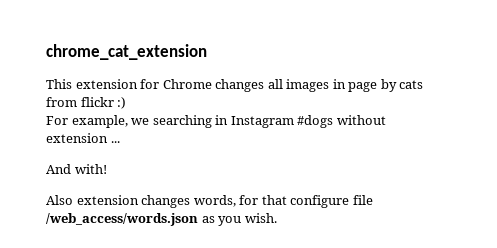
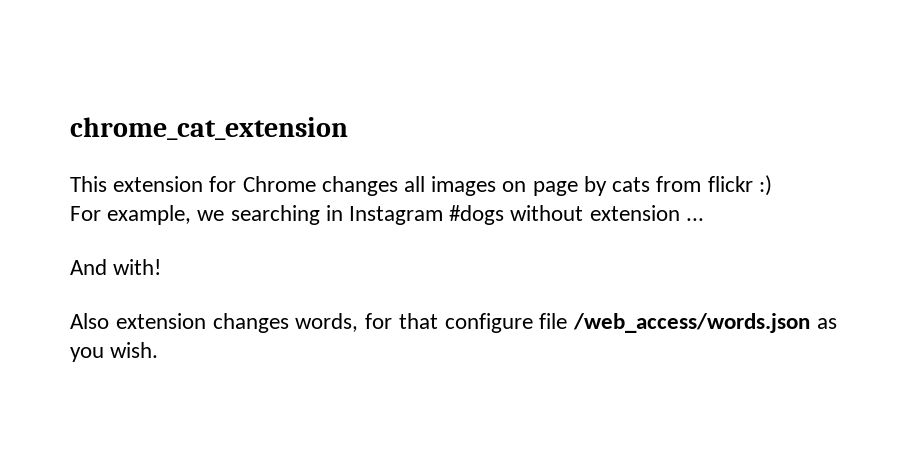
- This extension for Chrome changes all images in page by cats from flickr :)
+ This extension for Chrome changes all images on page by cats from flickr :)

